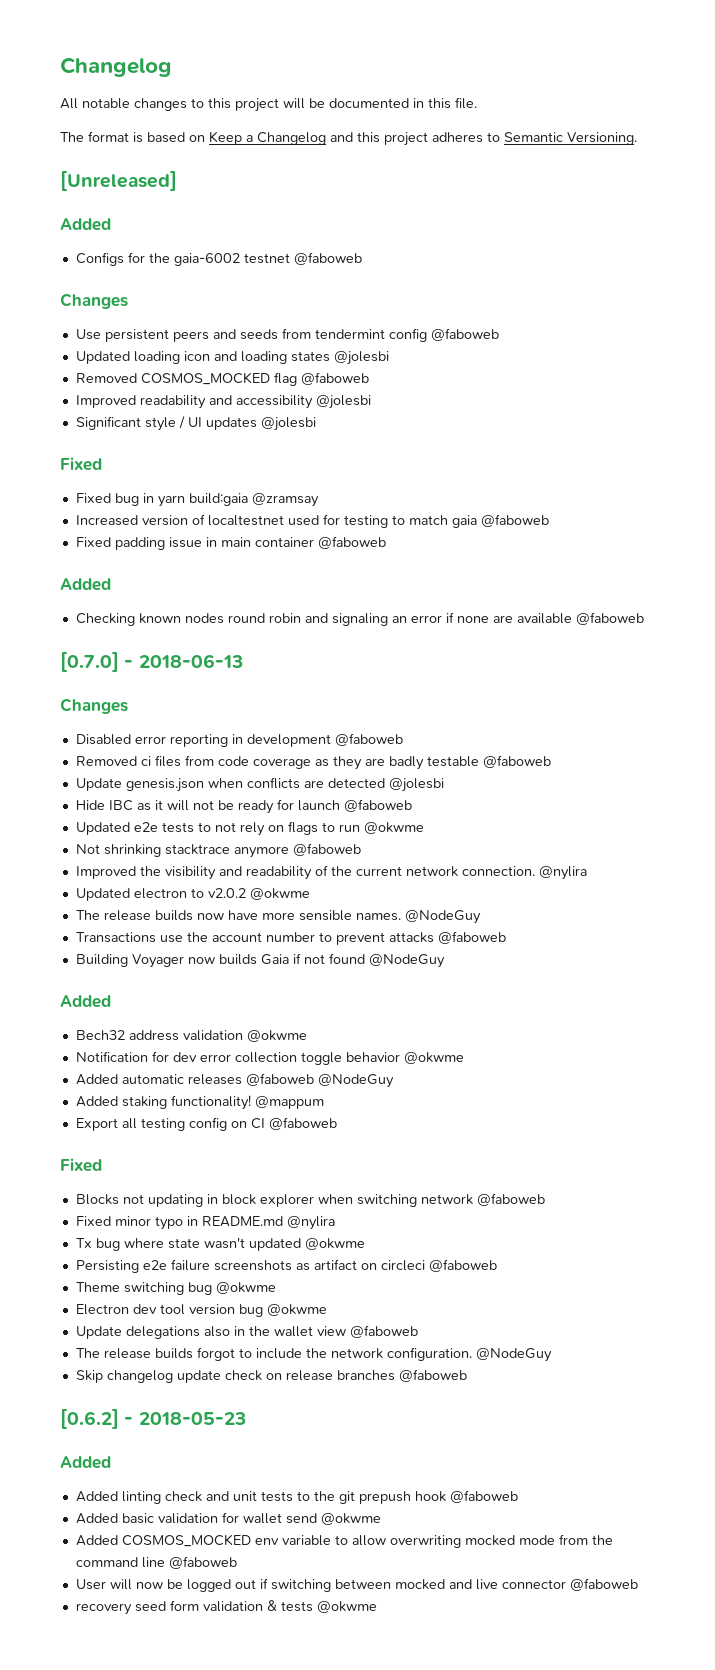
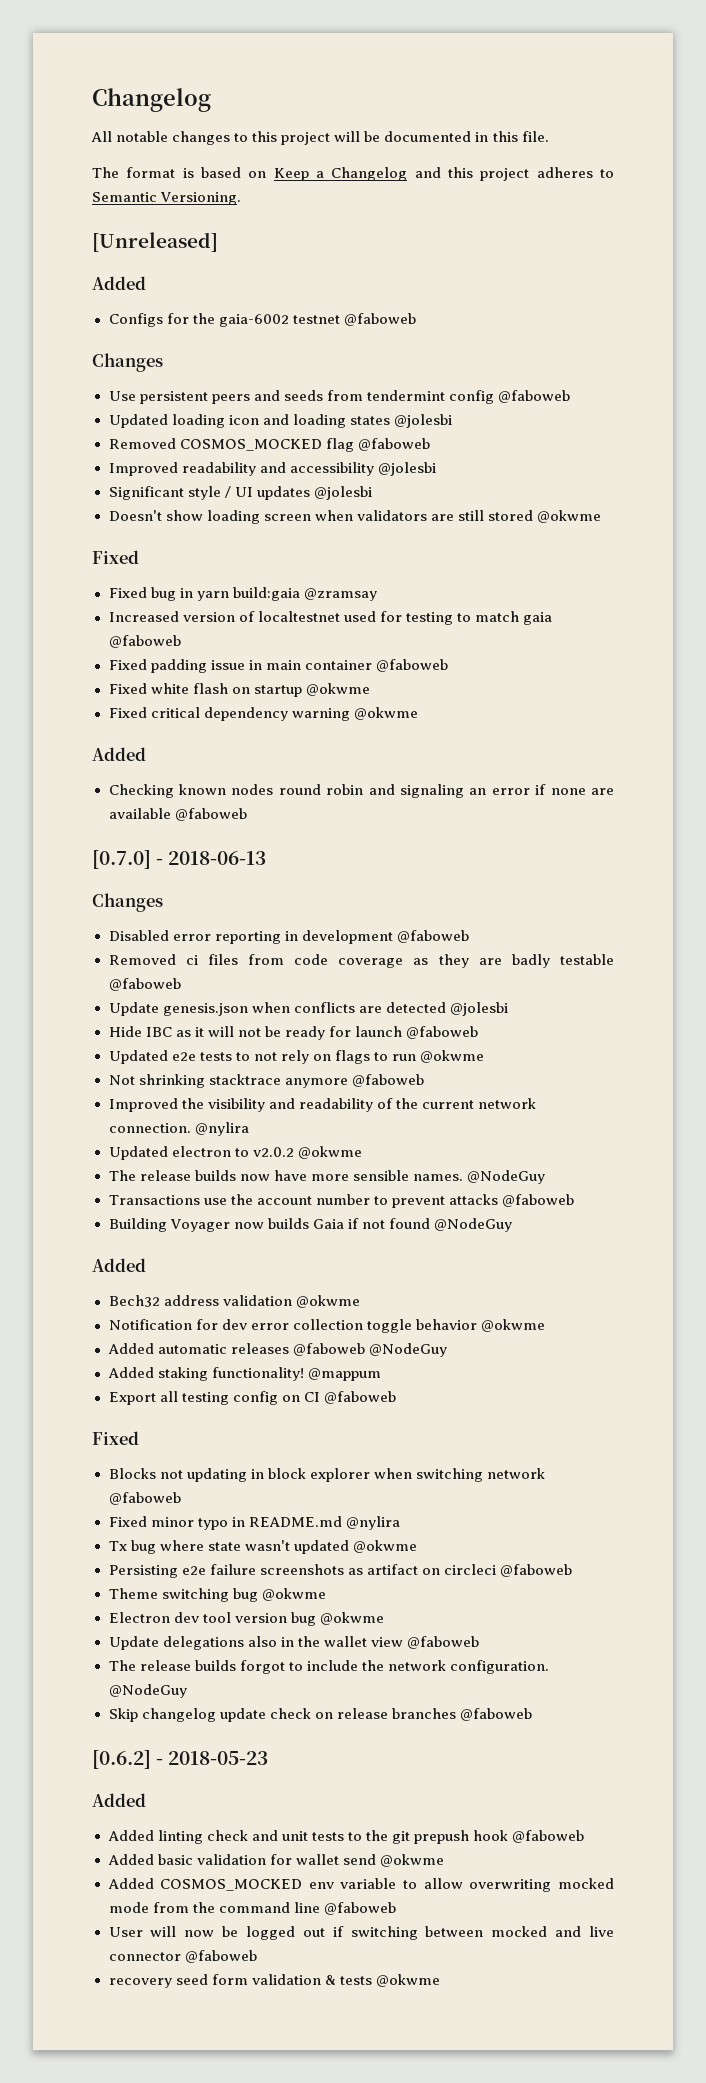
+ Doesn't show loading screen when validators are still stored @okwme
+ Fixed white flash on startup @okwme
+ Fixed critical dependency warning @okwme

